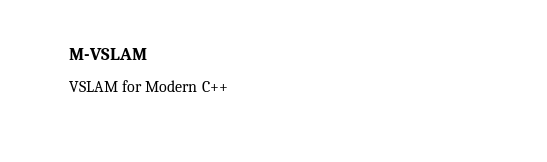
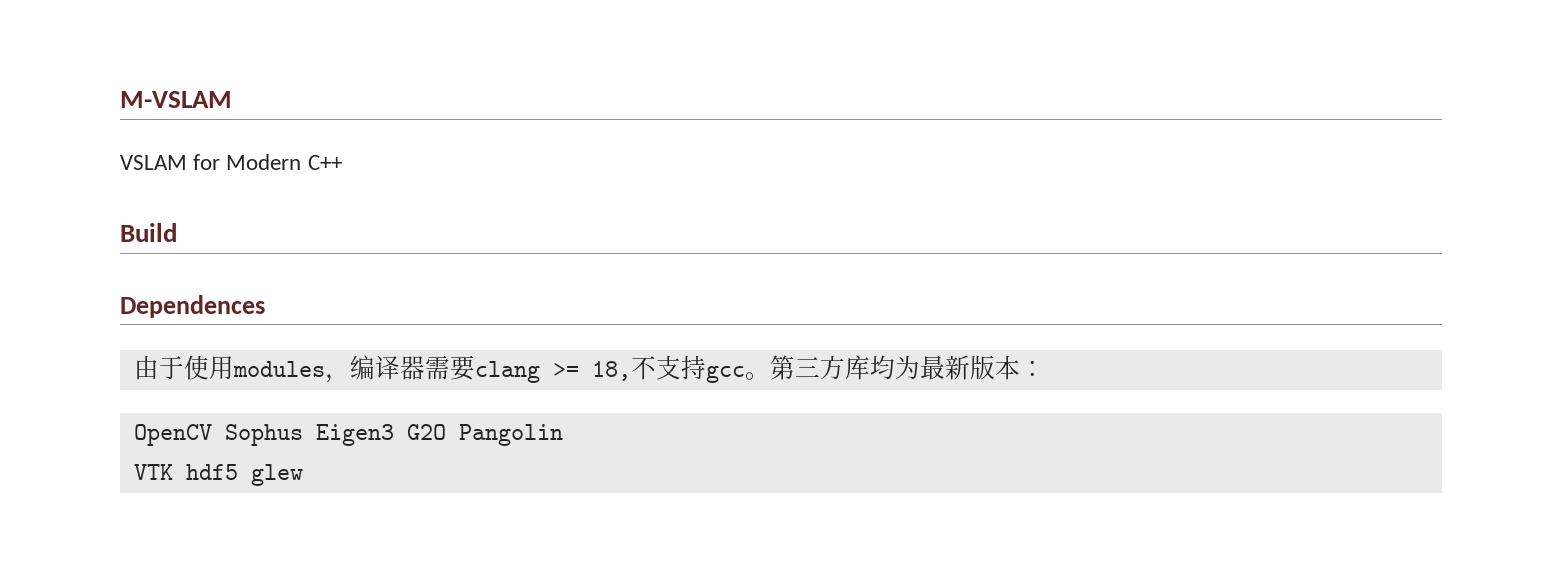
+ Build
+ Dependences
+ 由于使用modules，编译器需要clang >= 18,不支持gcc。第三方库均为最新版本：
+ OpenCV Sophus Eigen3 G2O Pangolin
+ VTK hdf5 glew

